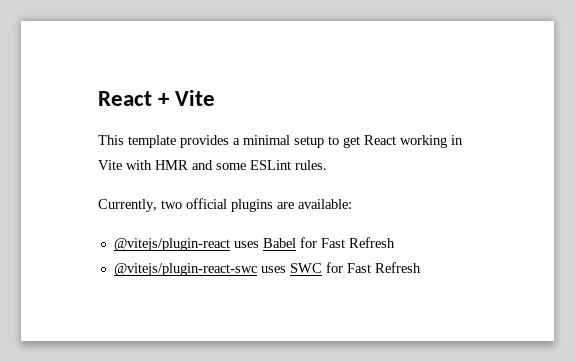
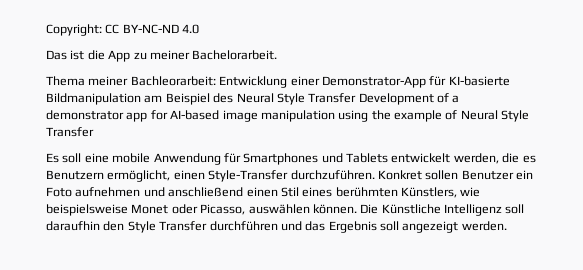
- React + Vite
- This template provides a minimal setup to get React working in Vite with HMR and some ESLint rules.
- Currently, two official plugins are available:
- @vitejs/plugin-react uses Babel for Fast Refresh
- @vitejs/plugin-react-swc uses SWC for Fast Refresh
+ Copyright: CC BY-NC-ND 4.0
+ Das ist die App zu meiner Bachelorarbeit.
+ Thema meiner Bachleorarbeit: Entwicklung einer Demonstrator-App für KI-basierte Bildmanipulation am Beispiel des Neural Style Transfer Development of a demonstrator app for AI-based image manipulation using the example of Neural Style Transfer
+ Es soll eine mobile Anwendung für Smartphones und Tablets entwickelt werden, die es Benutzern ermöglicht, einen Style-Transfer durchzuführen. Konkret sollen Benutzer ein Foto aufnehmen und anschließend einen Stil eines berühmten Künstlers, wie beispielsweise Monet oder Picasso, auswählen können. Die Künstliche Intelligenz soll daraufhin den Style Transfer durchführen und das Ergebnis soll angezeigt werden.

